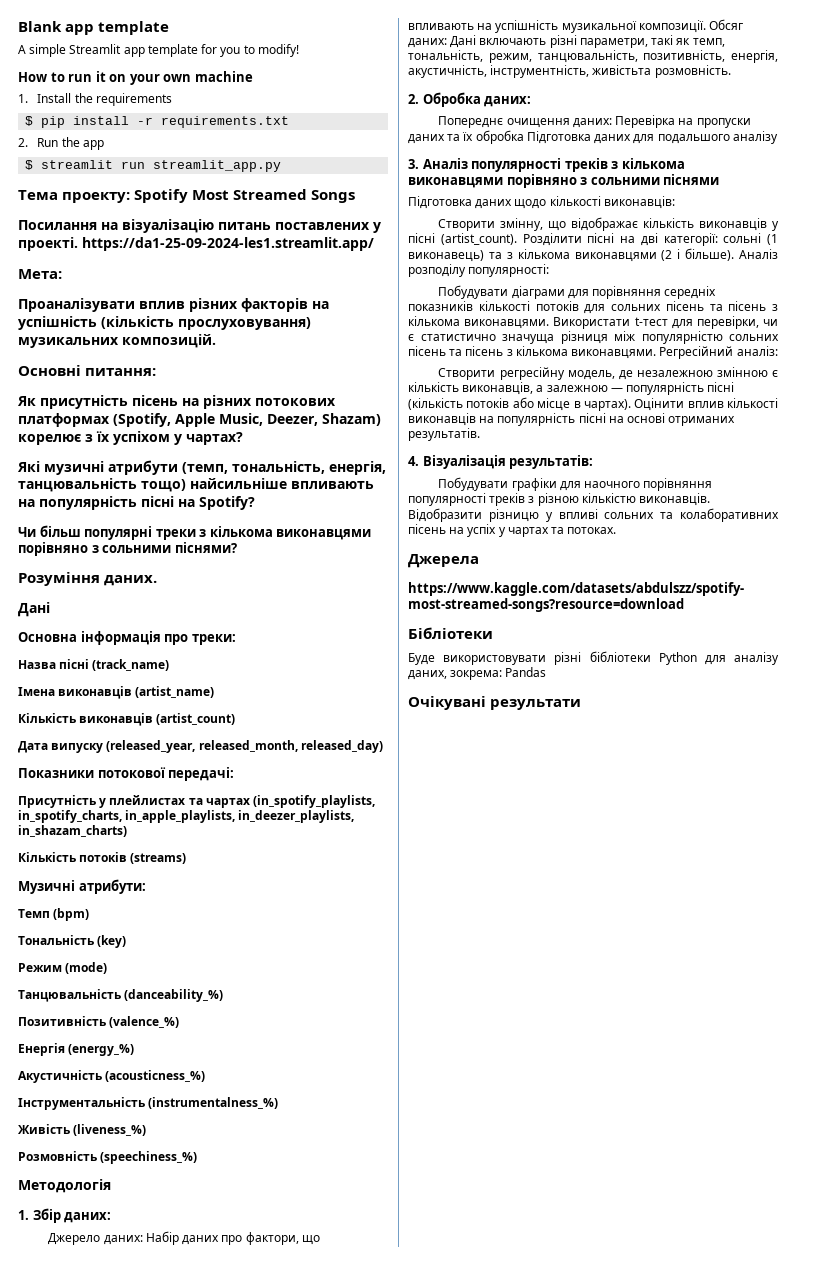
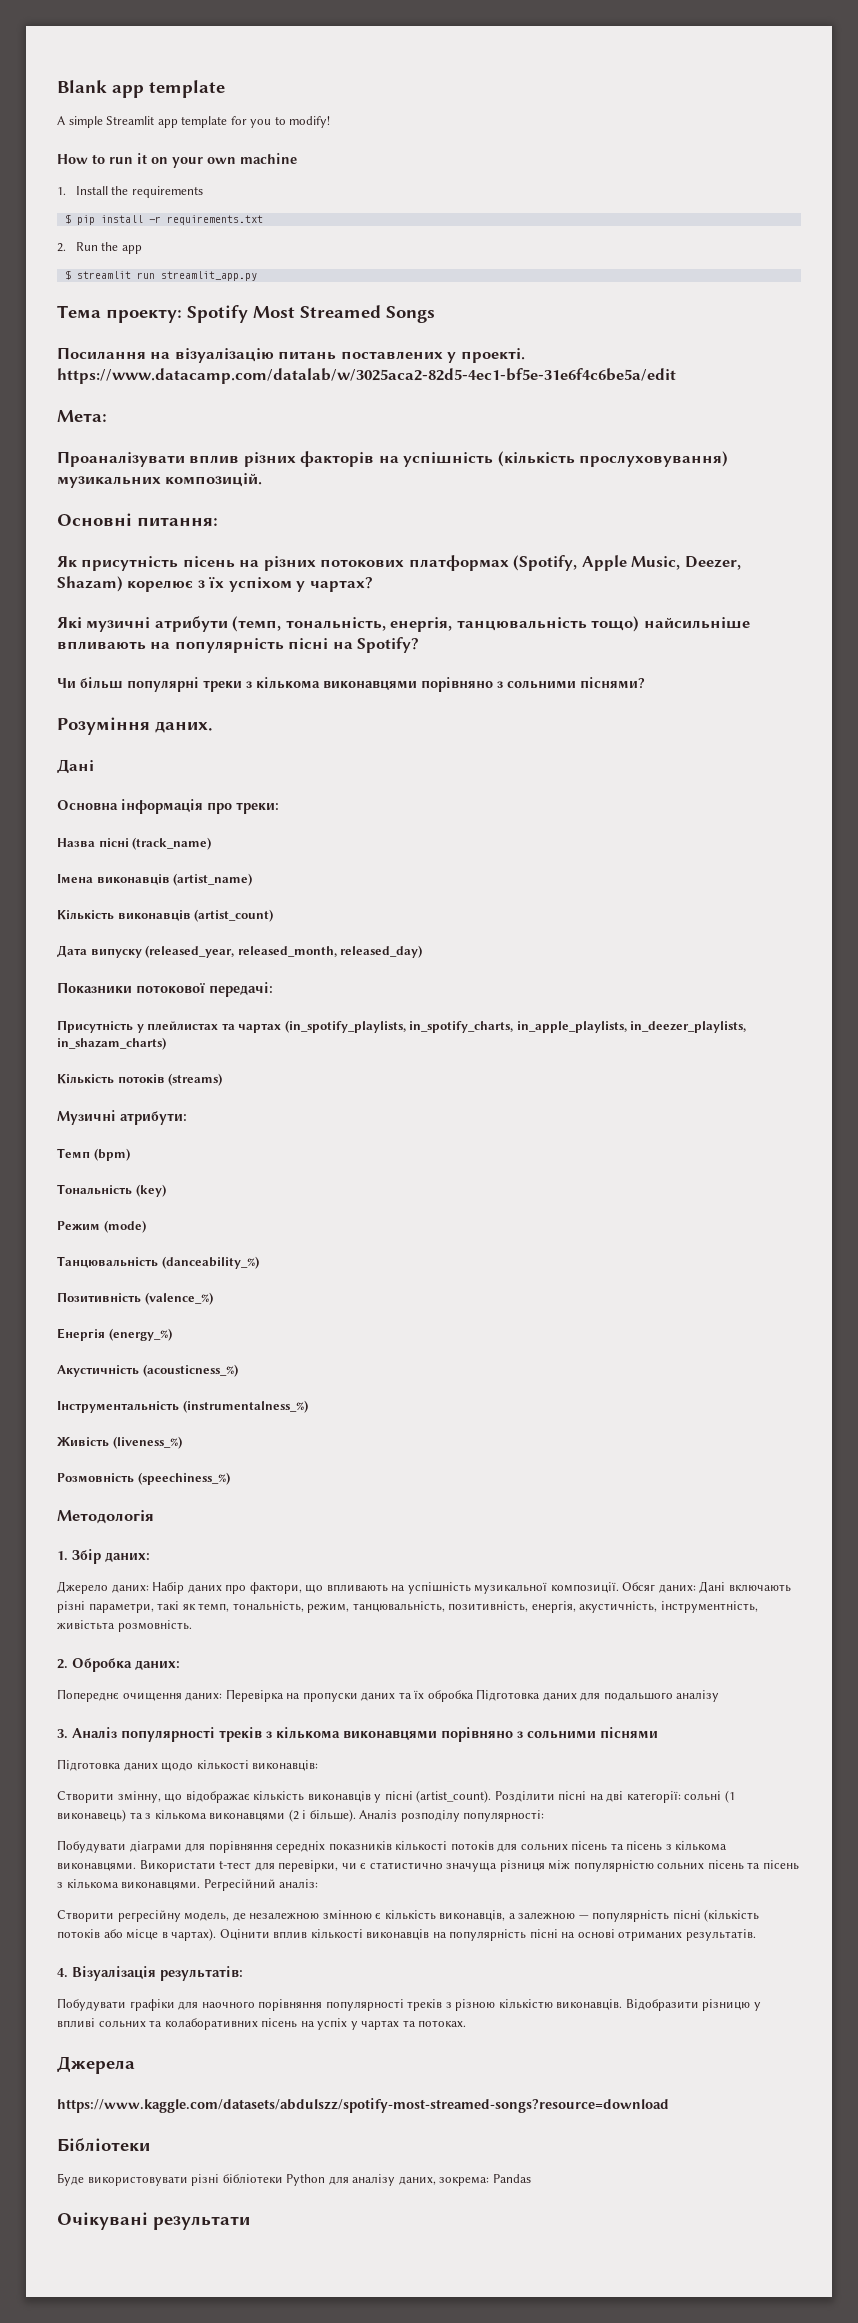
- Посилання на візуалізацію питань поставлених у проекті. https://da1-25-09-2024-les1.streamlit.app/
+ Посилання на візуалізацію питань поставлених у проекті. https://www.datacamp.com/datalab/w/3025aca2-82d5-4ec1-bf5e-31e6f4c6be5a/edit

